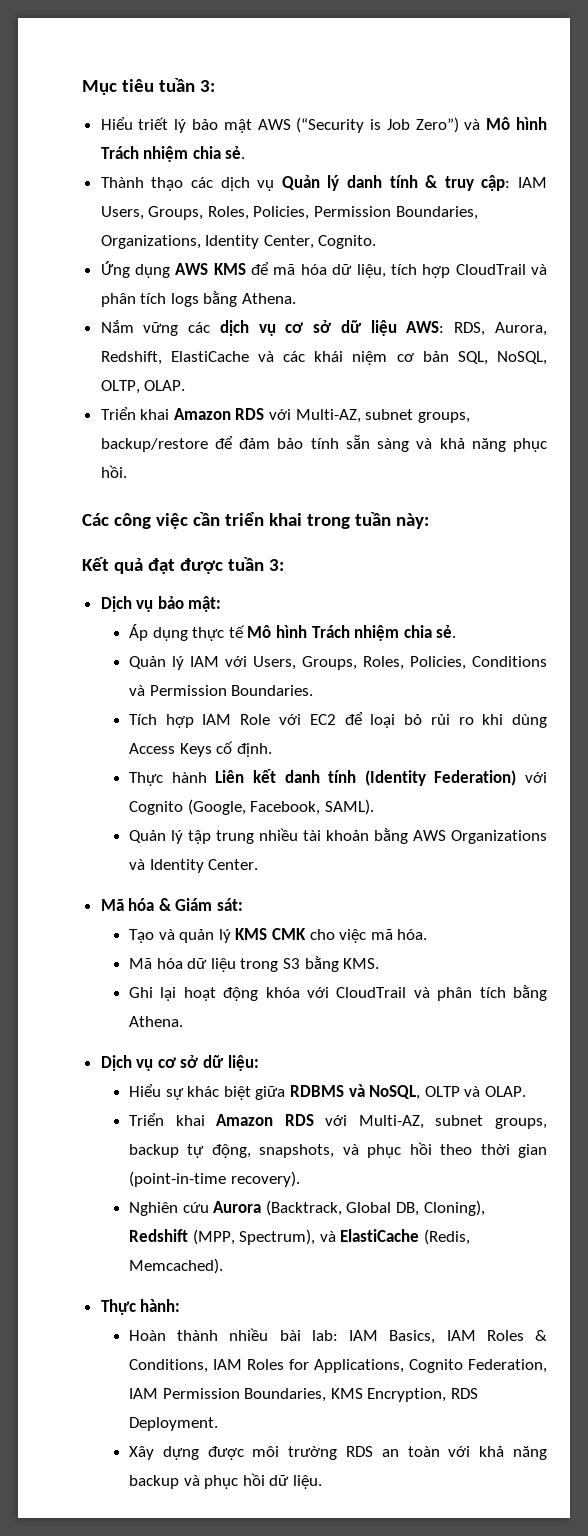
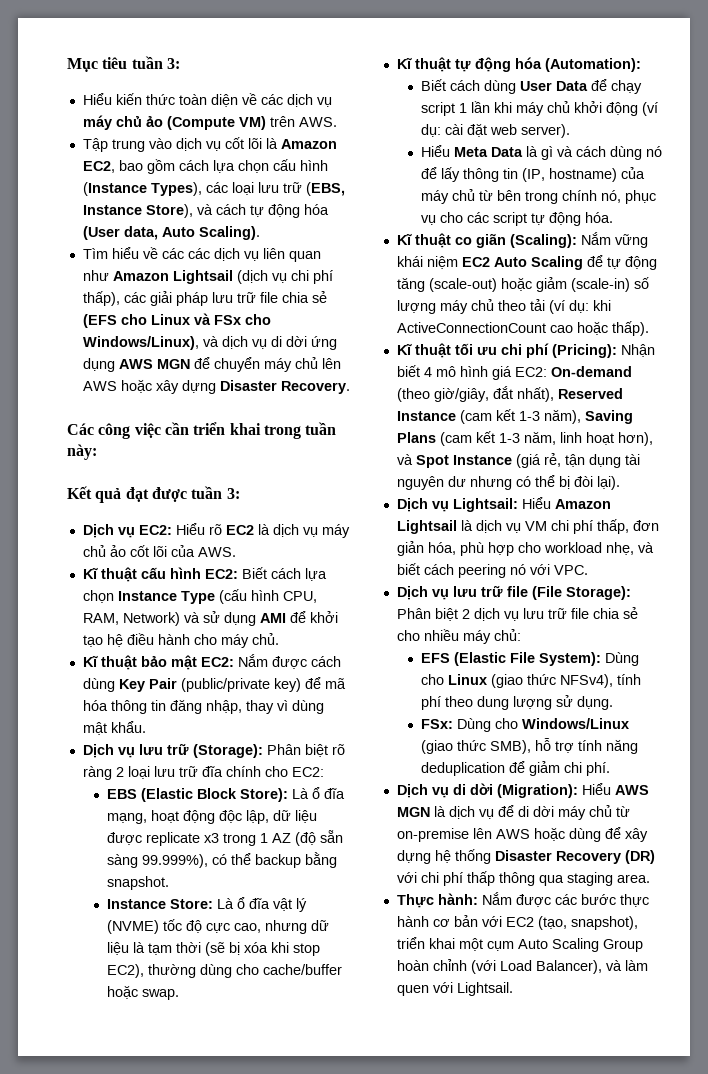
- Hiểu triết lý bảo mật AWS (“Security is Job Zero”) và Mô hình Trách nhiệm chia sẻ.
- Thành thạo các dịch vụ Quản lý danh tính & truy cập: IAM Users, Groups, Roles, Policies, Permission Boundaries, Organizations, Identity Center, Cognito.
- Ứng dụng AWS KMS để mã hóa dữ liệu, tích hợp CloudTrail và phân tích logs bằng Athena.
- Nắm vững các dịch vụ cơ sở dữ liệu AWS: RDS, Aurora, Redshift, ElastiCache và các khái niệm cơ bản SQL, NoSQL, OLTP, OLAP.
- Triển khai Amazon RDS với Multi-AZ, subnet groups, backup/restore để đảm bảo tính sẵn sàng và khả năng phục hồi.
+ Hiểu kiến thức toàn diện về các dịch vụ máy chủ ảo (Compute VM) trên AWS.
+ Tập trung vào dịch vụ cốt lõi là Amazon EC2, bao gồm cách lựa chọn cấu hình (Instance Types), các loại lưu trữ (EBS, Instance Store), và cách tự động hóa (User data, Auto Scaling).
+ Tìm hiểu về các các dịch vụ liên quan như Amazon Lightsail (dịch vụ chi phí thấp), các giải pháp lưu trữ file chia sẻ (EFS cho Linux và FSx cho Windows/Linux), và dịch vụ di dời ứng dụng AWS MGN để chuyển máy chủ lên AWS hoặc xây dựng Disaster Recovery.
- Dịch vụ bảo mật:
- Áp dụng thực tế Mô hình Trách nhiệm chia sẻ.
- Quản lý IAM với Users, Groups, Roles, Policies, Conditions và Permission Boundaries.
- Tích hợp IAM Role với EC2 để loại bỏ rủi ro khi dùng Access Keys cố định.
- Thực hành Liên kết danh tính (Identity Federation) với Cognito (Google, Facebook, SAML).
- Quản lý tập trung nhiều tài khoản bằng AWS Organizations và Identity Center.
- Mã hóa & Giám sát:
- Tạo và quản lý KMS CMK cho việc mã hóa.
- Mã hóa dữ liệu trong S3 bằng KMS.
- Ghi lại hoạt động khóa với CloudTrail và phân tích bằng Athena.
- Dịch vụ cơ sở dữ liệu:
- Hiểu sự khác biệt giữa RDBMS và NoSQL, OLTP và OLAP.
- Triển khai Amazon RDS với Multi-AZ, subnet groups, backup tự động, snapshots, và phục hồi theo thời gian (point-in-time recovery).
- Nghiên cứu Aurora (Backtrack, Global DB, Cloning), Redshift (MPP, Spectrum), và ElastiCache (Redis, Memcached).
- Thực hành:
- Hoàn thành nhiều bài lab: IAM Basics, IAM Roles & Conditions, IAM Roles for Applications, Cognito Federation, IAM Permission Boundaries, KMS Encryption, RDS Deployment.
- Xây dựng được môi trường RDS an toàn với khả năng backup và phục hồi dữ liệu.
+ Dịch vụ EC2: Hiểu rõ EC2 là dịch vụ máy chủ ảo cốt lõi của AWS.
+ Kĩ thuật cấu hình EC2: Biết cách lựa chọn Instance Type (cấu hình CPU, RAM, Network) và sử dụng AMI để khởi tạo hệ điều hành cho máy chủ.
+ Kĩ thuật bảo mật EC2: Nắm được cách dùng Key Pair (public/private key) để mã hóa thông tin đăng nhập, thay vì dùng mật khẩu.
+ Dịch vụ lưu trữ (Storage): Phân biệt rõ ràng 2 loại lưu trữ đĩa chính cho EC2:
+ EBS (Elastic Block Store): Là ổ đĩa mạng, hoạt động độc lập, dữ liệu được replicate x3 trong 1 AZ (độ sẵn sàng 99.999%), có thể backup bằng snapshot.
+ Instance Store: Là ổ đĩa vật lý (NVME) tốc độ cực cao, nhưng dữ liệu là tạm thời (sẽ bị xóa khi stop EC2), thường dùng cho cache/buffer hoặc swap.
+ Kĩ thuật tự động hóa (Automation):
+ Biết cách dùng User Data để chạy script 1 lần khi máy chủ khởi động (ví dụ: cài đặt web server).
+ Hiểu Meta Data là gì và cách dùng nó để lấy thông tin (IP, hostname) của máy chủ từ bên trong chính nó, phục vụ cho các script tự động hóa.
+ Kĩ thuật co giãn (Scaling): Nắm vững khái niệm EC2 Auto Scaling để tự động tăng (scale-out) hoặc giảm (scale-in) số lượng máy chủ theo tải (ví dụ: khi ActiveConnectionCount cao hoặc thấp).
+ Kĩ thuật tối ưu chi phí (Pricing): Nhận biết 4 mô hình giá EC2: On-demand (theo giờ/giây, đắt nhất), Reserved Instance (cam kết 1-3 năm), Saving Plans (cam kết 1-3 năm, linh hoạt hơn), và Spot Instance (giá rẻ, tận dụng tài nguyên dư nhưng có thể bị đòi lại).
+ Dịch vụ Lightsail: Hiểu Amazon Lightsail là dịch vụ VM chi phí thấp, đơn giản hóa, phù hợp cho workload nhẹ, và biết cách peering nó với VPC.
+ Dịch vụ lưu trữ file (File Storage): Phân biệt 2 dịch vụ lưu trữ file chia sẻ cho nhiều máy chủ:
+ EFS (Elastic File System): Dùng cho Linux (giao thức NFSv4), tính phí theo dung lượng sử dụng.
+ FSx: Dùng cho Windows/Linux (giao thức SMB), hỗ trợ tính năng deduplication để giảm chi phí.
+ Dịch vụ di dời (Migration): Hiểu AWS MGN là dịch vụ để di dời máy chủ từ on-premise lên AWS hoặc dùng để xây dựng hệ thống Disaster Recovery (DR) với chi phí thấp thông qua staging area.
+ Thực hành: Nắm được các bước thực hành cơ bản với EC2 (tạo, snapshot), triển khai một cụm Auto Scaling Group hoàn chỉnh (với Load Balancer), và làm quen với Lightsail.

